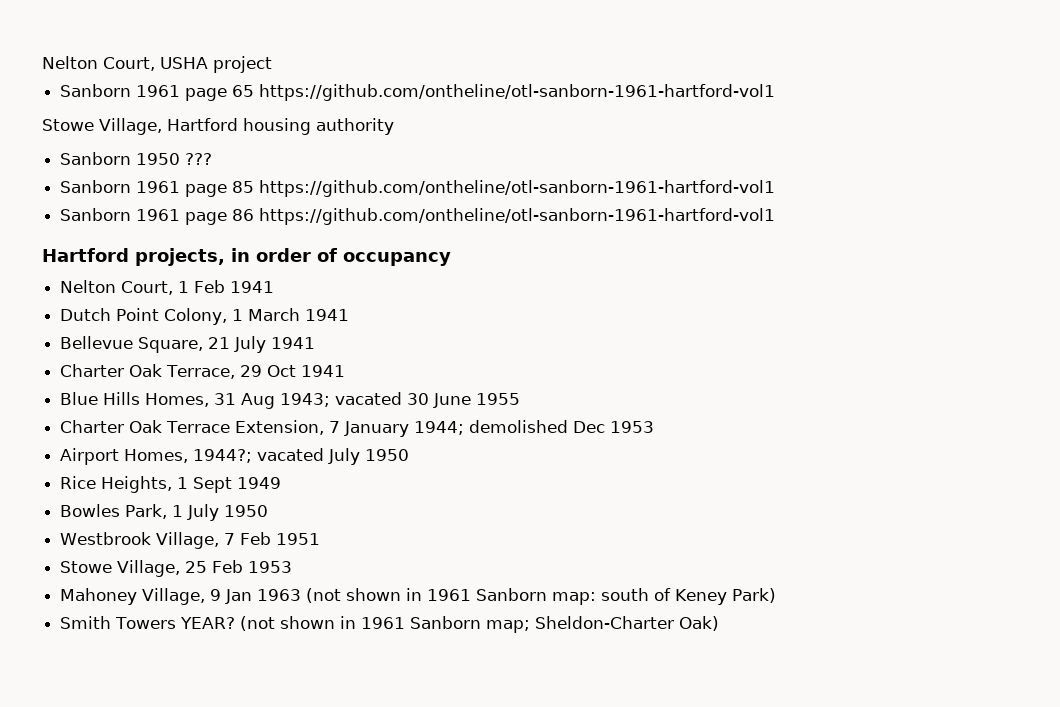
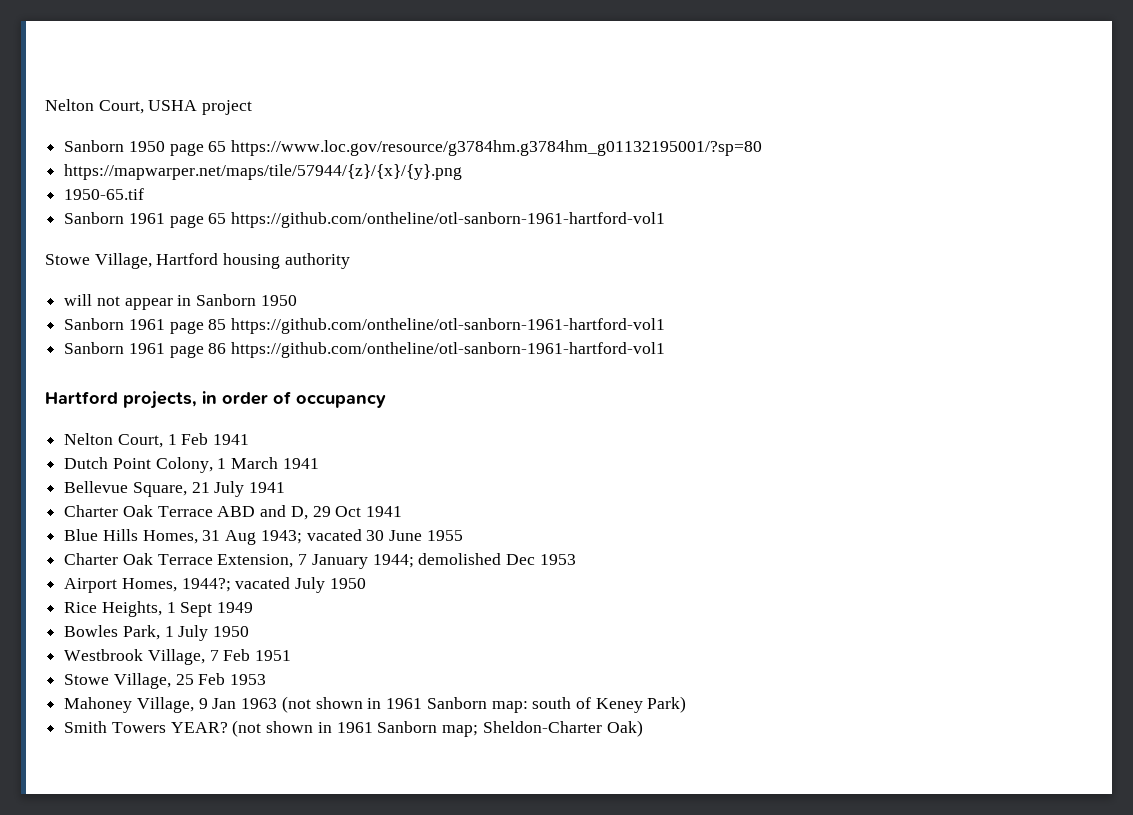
+ Sanborn 1950 page 65 https://www.loc.gov/resource/g3784hm.g3784hm_g01132195001/?sp=80
+ https://mapwarper.net/maps/tile/57944/{z}/{x}/{y}.png
+ 1950-65.tif
- Sanborn 1950 ???
+ will not appear in Sanborn 1950
- Charter Oak Terrace, 29 Oct 1941
+ Charter Oak Terrace ABD and D, 29 Oct 1941

